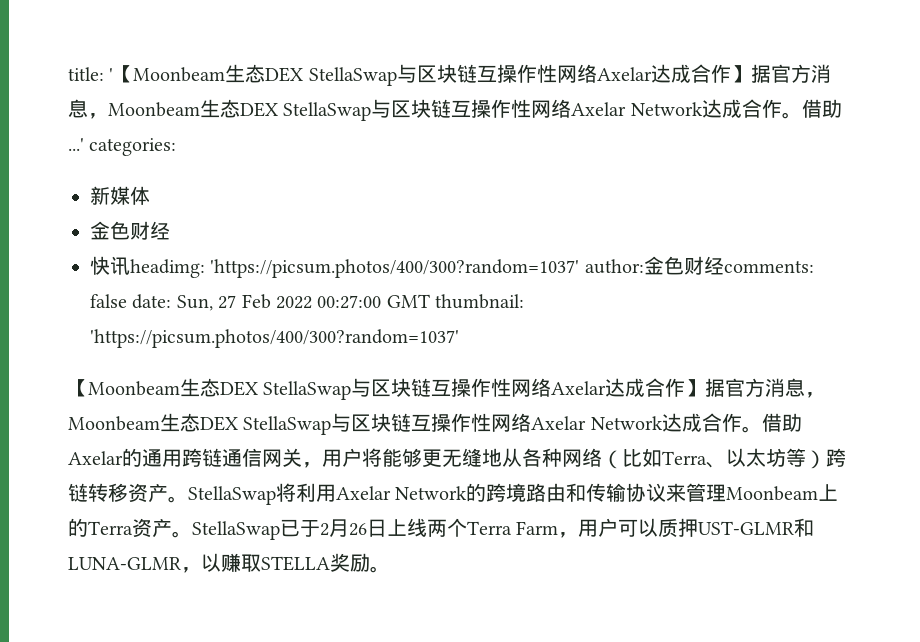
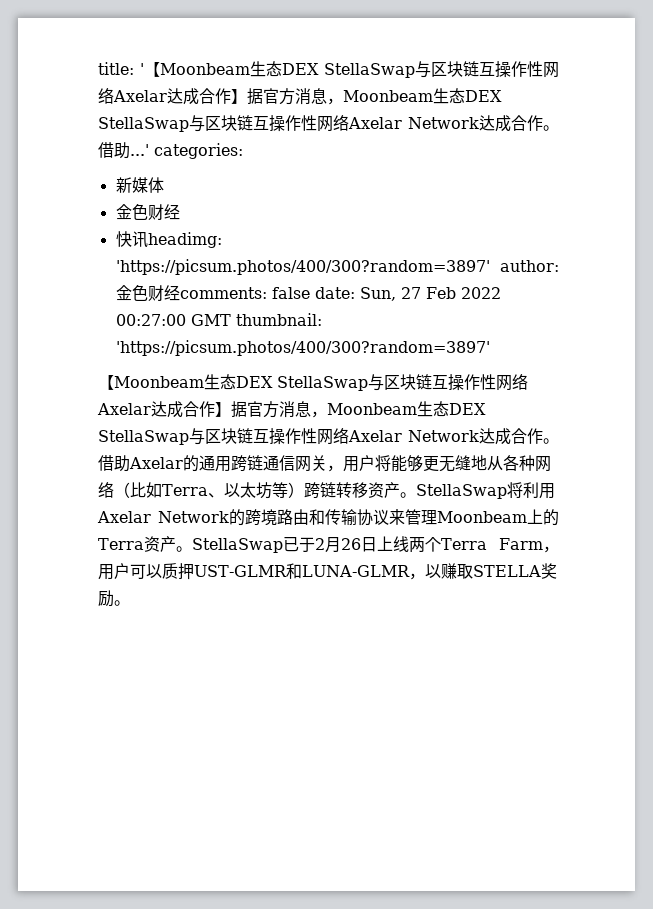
- 快讯headimg: 'https://picsum.photos/400/300?random=1037' author:金色财经comments: false date: Sun, 27 Feb 2022 00:27:00 GMT thumbnail: 'https://picsum.photos/400/300?random=1037'
+ 快讯headimg: 'https://picsum.photos/400/300?random=3897' author:金色财经comments: false date: Sun, 27 Feb 2022 00:27:00 GMT thumbnail: 'https://picsum.photos/400/300?random=3897'

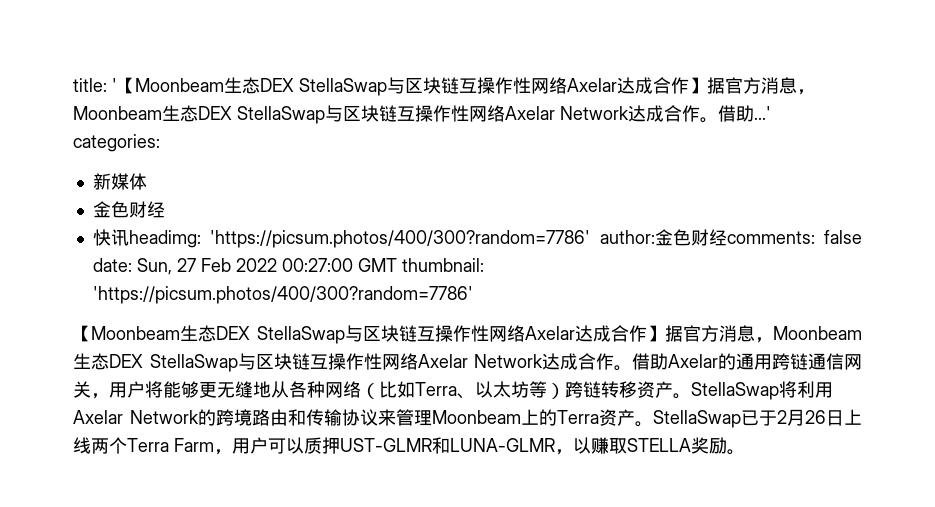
- 快讯headimg: 'https://picsum.photos/400/300?random=3897' author:金色财经comments: false date: Sun, 27 Feb 2022 00:27:00 GMT thumbnail: 'https://picsum.photos/400/300?random=3897'
+ 快讯headimg: 'https://picsum.photos/400/300?random=7786' author:金色财经comments: false date: Sun, 27 Feb 2022 00:27:00 GMT thumbnail: 'https://picsum.photos/400/300?random=7786'

